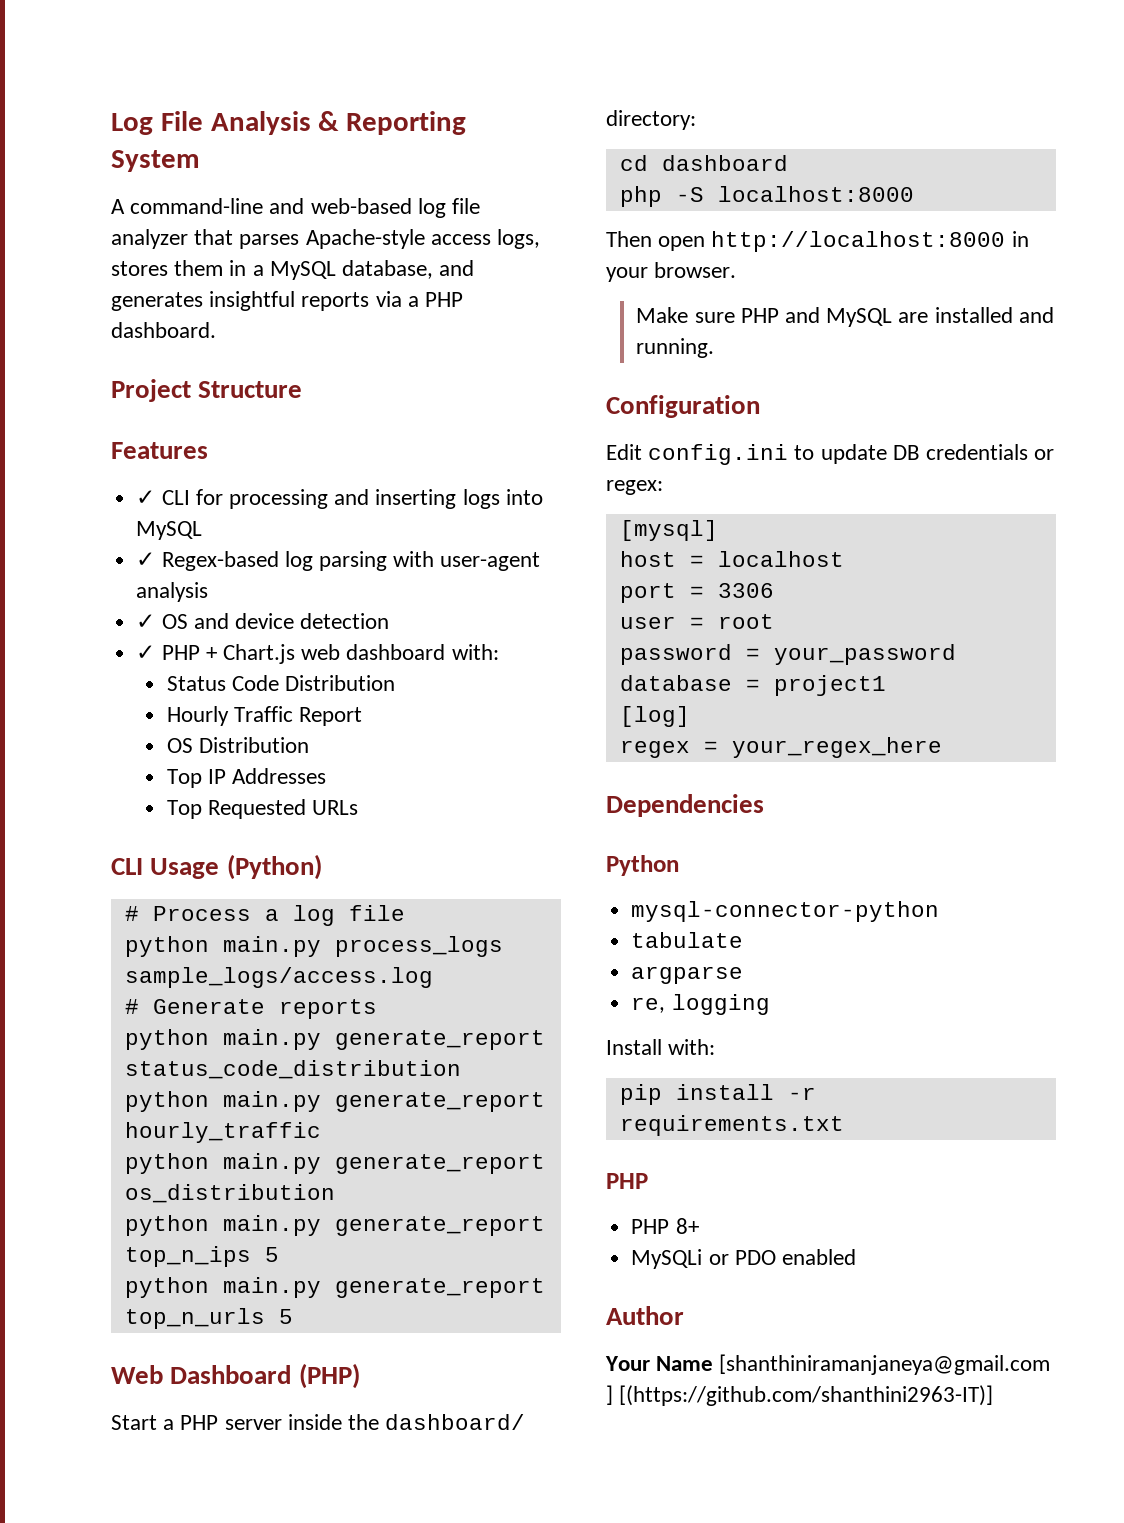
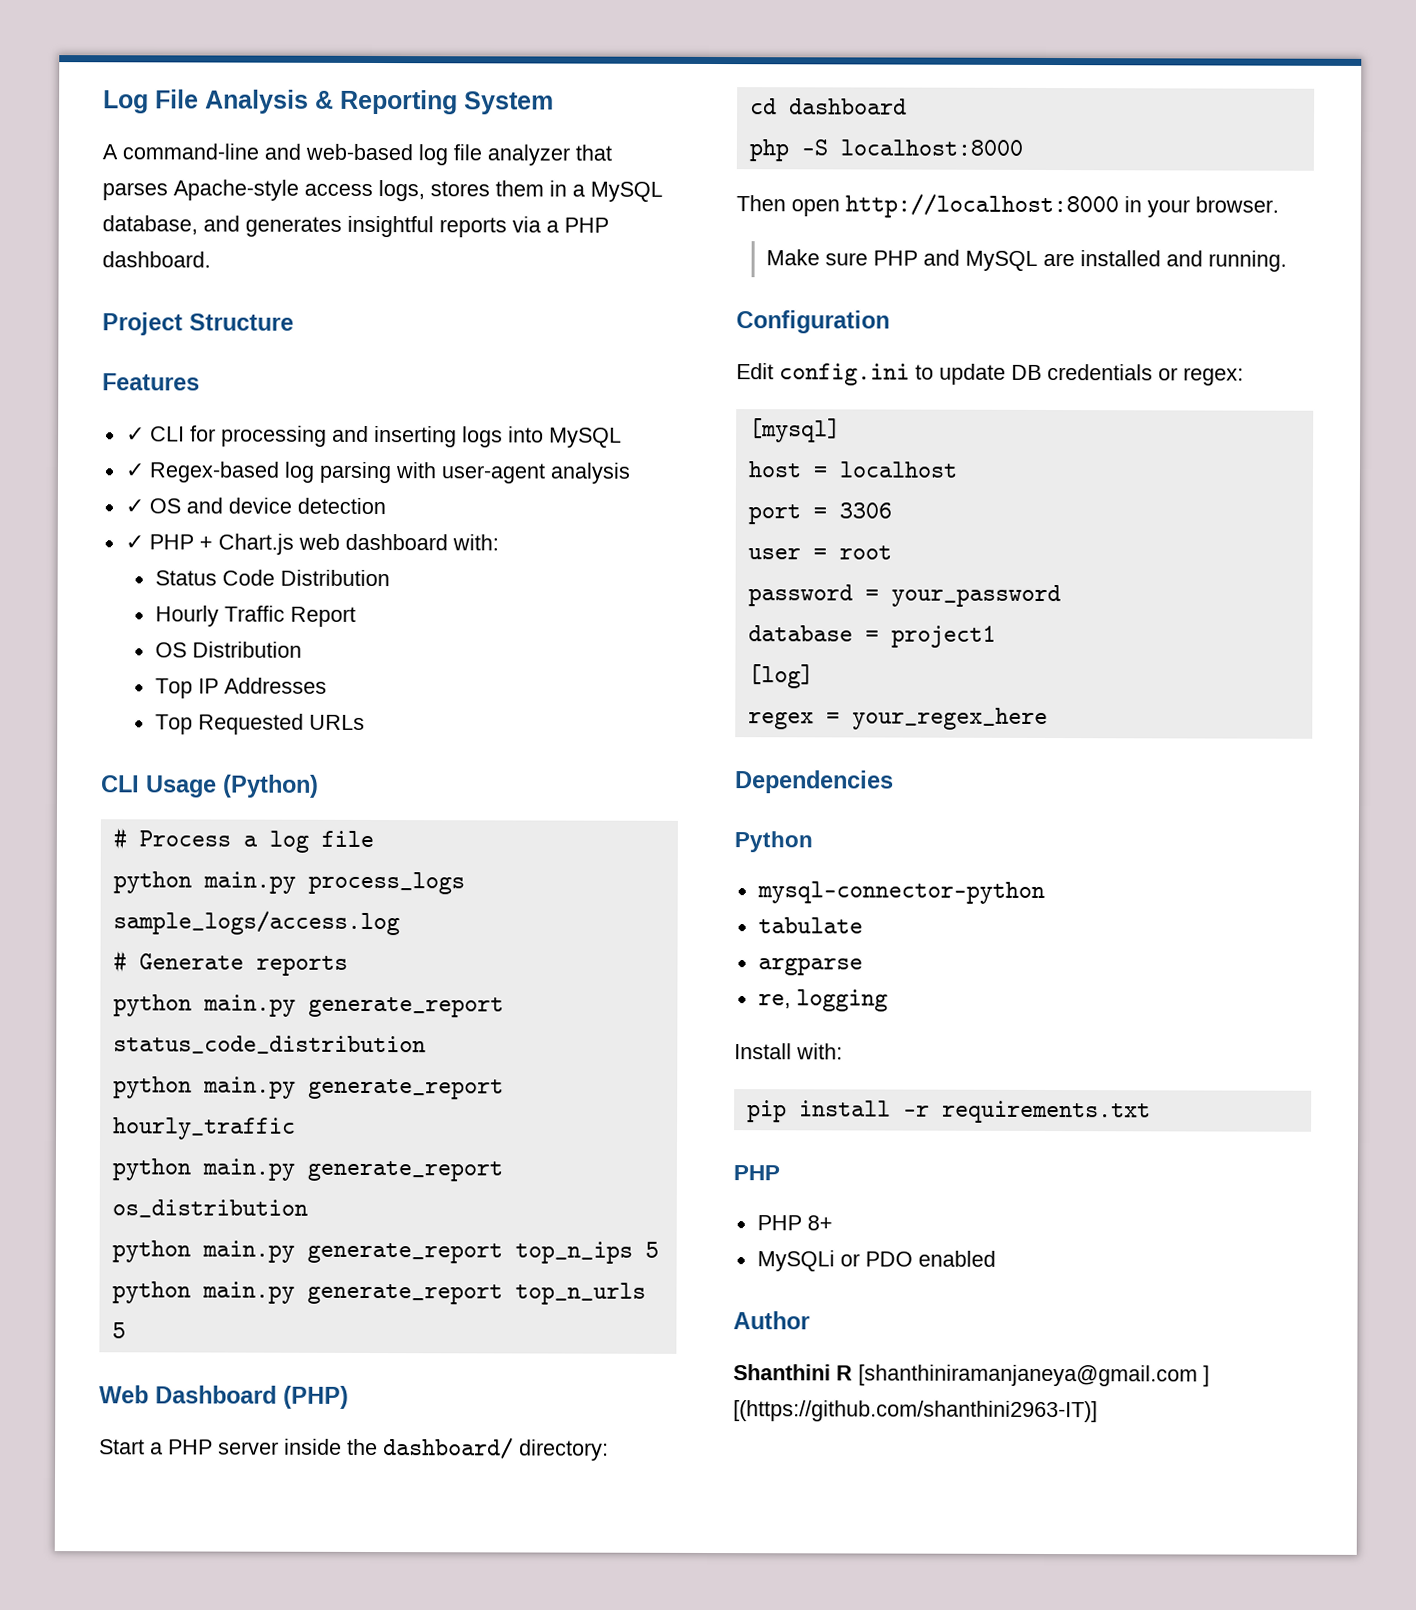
- Your Name [shanthiniramanjaneya@gmail.com ] [(https://github.com/shanthini2963-IT)]
+ Shanthini R [shanthiniramanjaneya@gmail.com ] [(https://github.com/shanthini2963-IT)]

